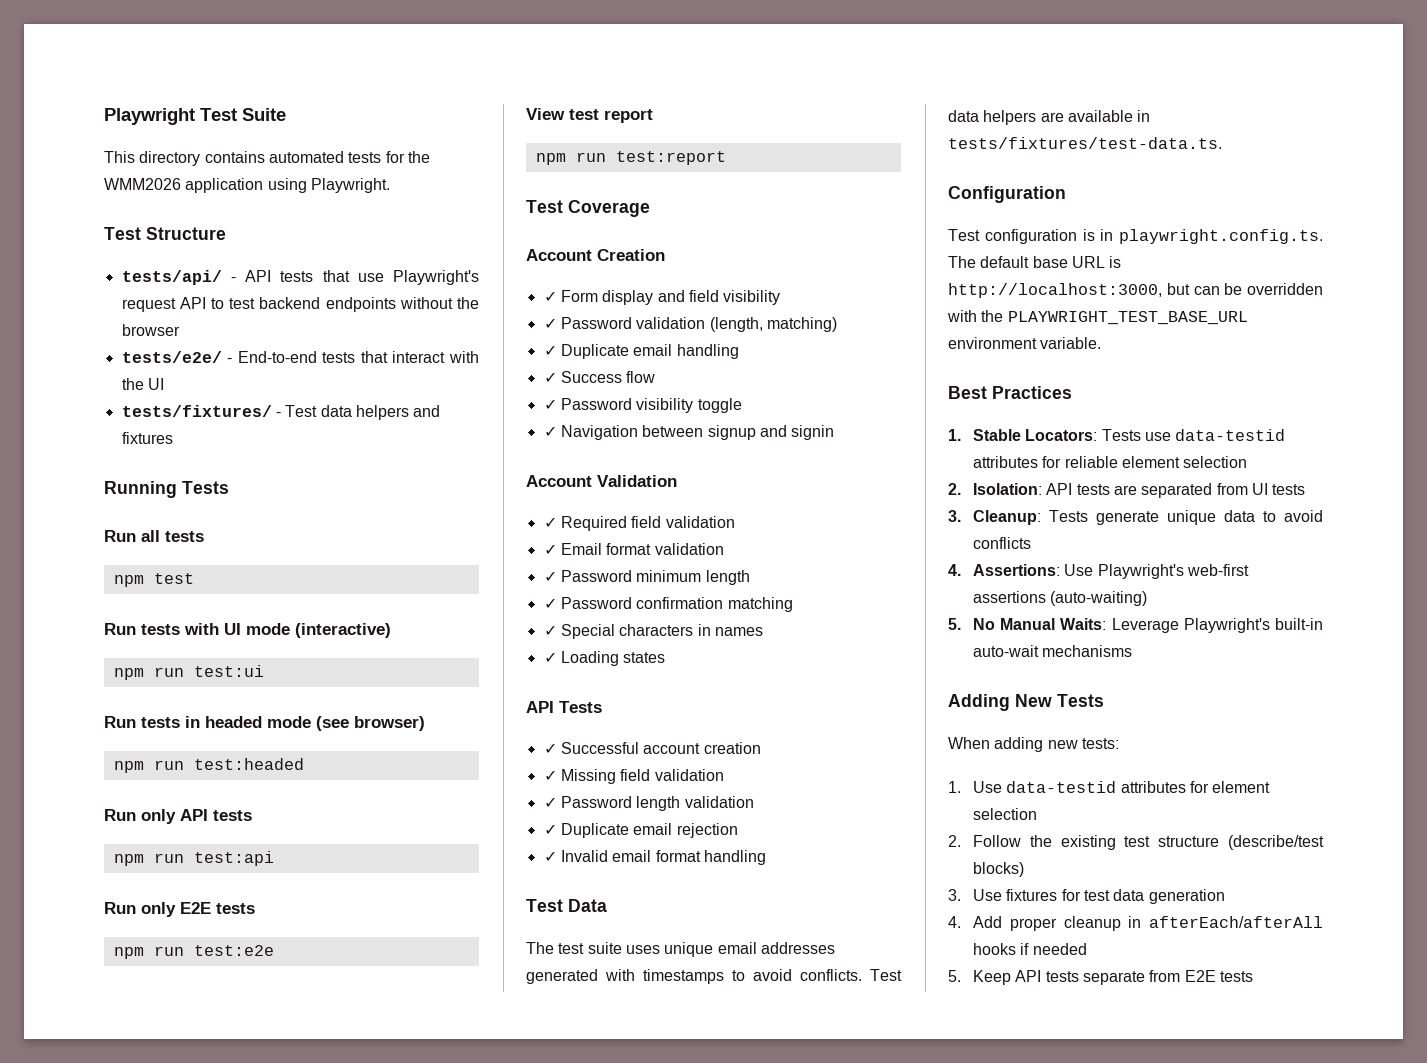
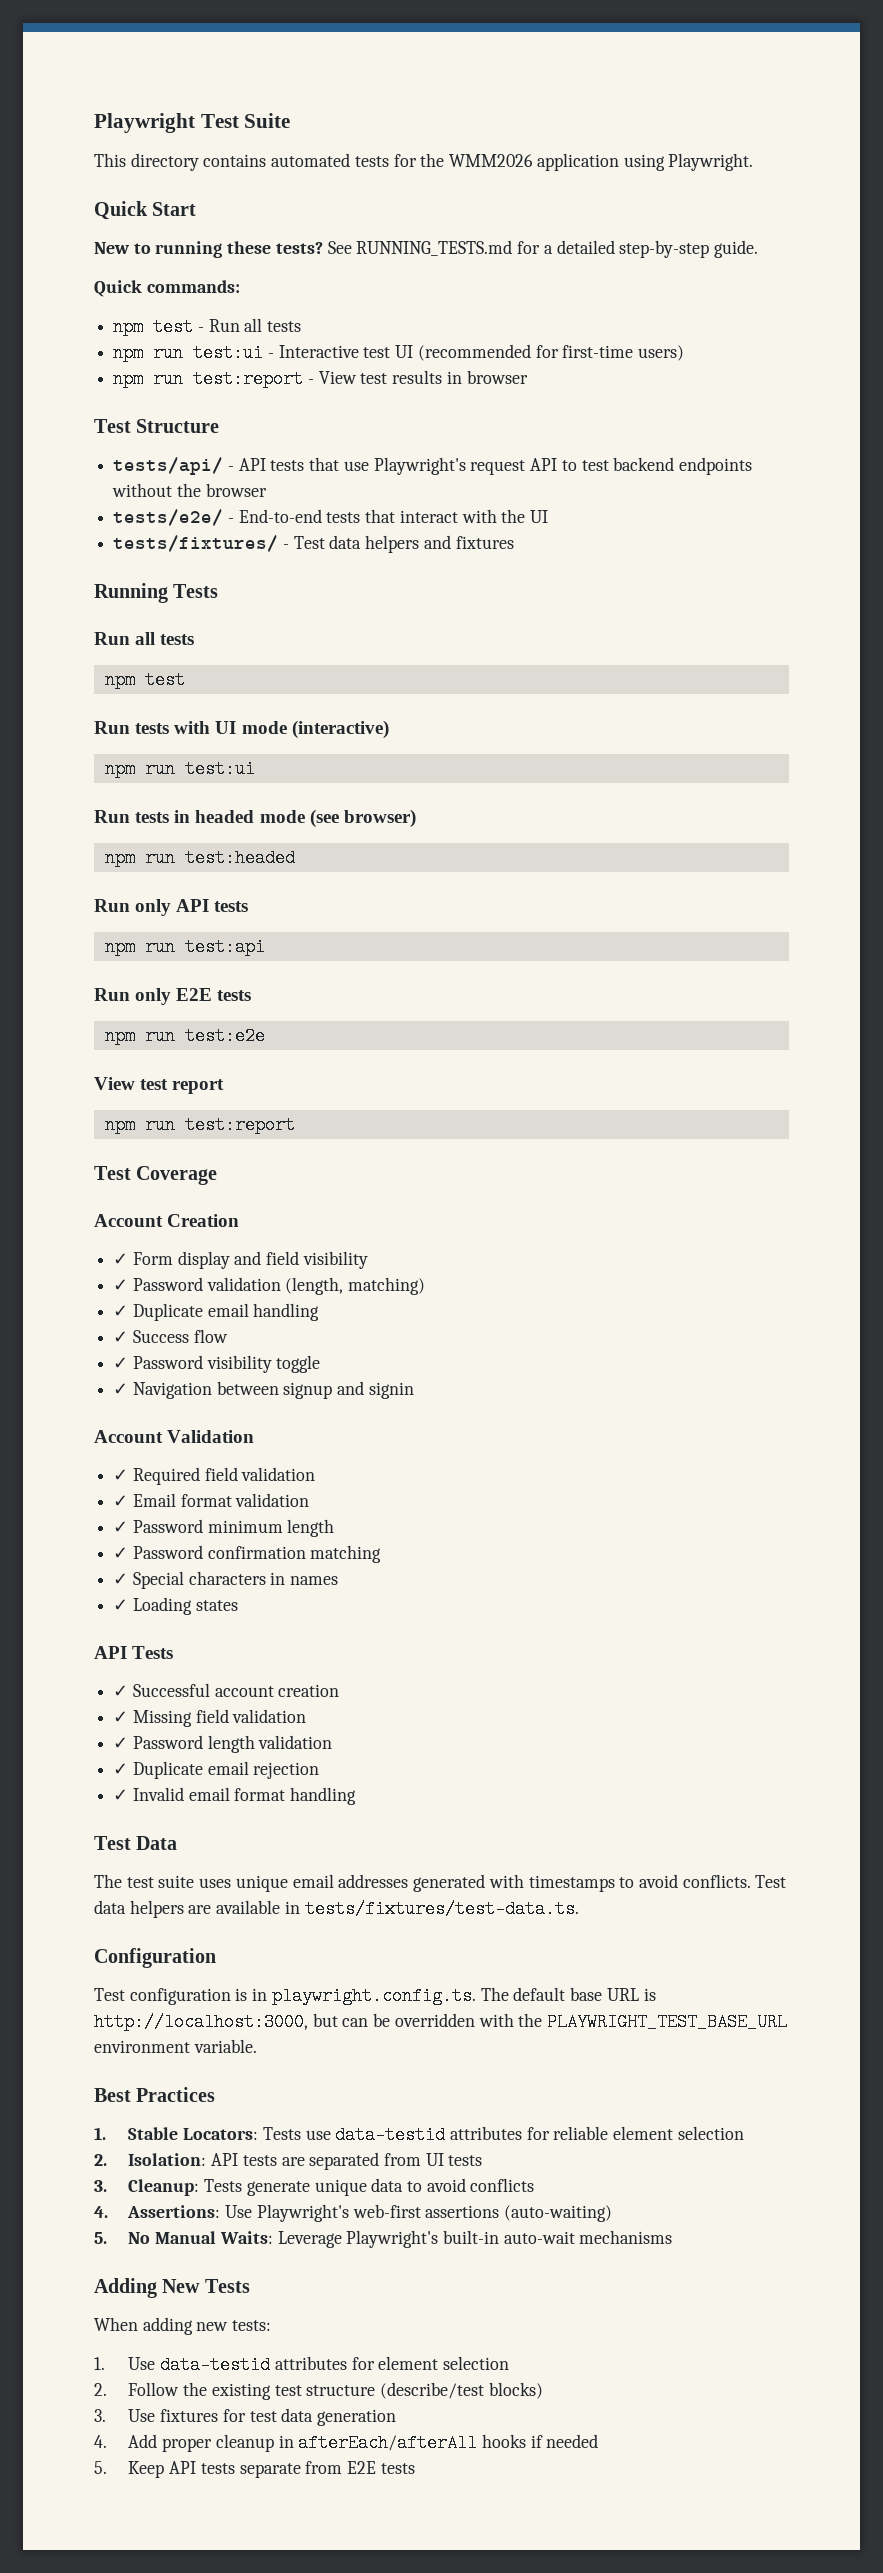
+ Quick Start
+ New to running these tests? See RUNNING_TESTS.md for a detailed step-by-step guide.
+ Quick commands:
+ npm test - Run all tests
+ npm run test:ui - Interactive test UI (recommended for first-time users)
+ npm run test:report - View test results in browser

